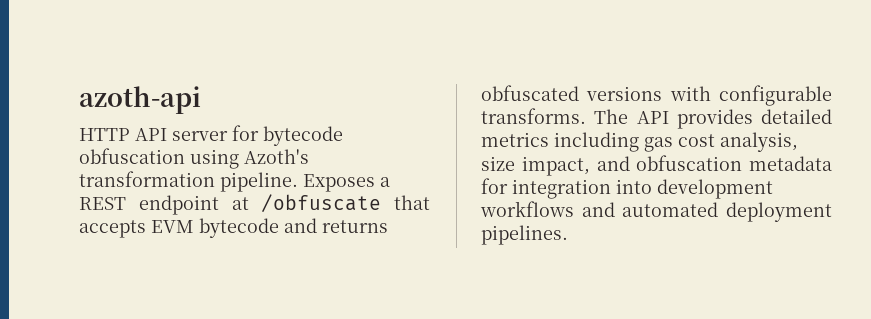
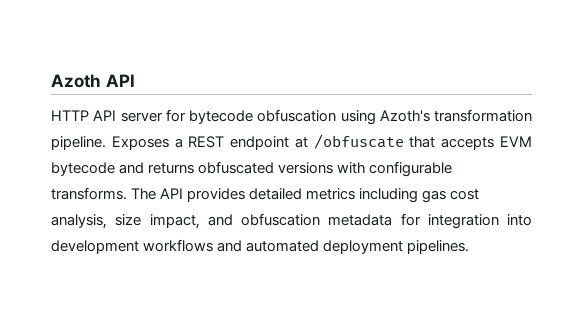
- azoth-api
+ Azoth API

